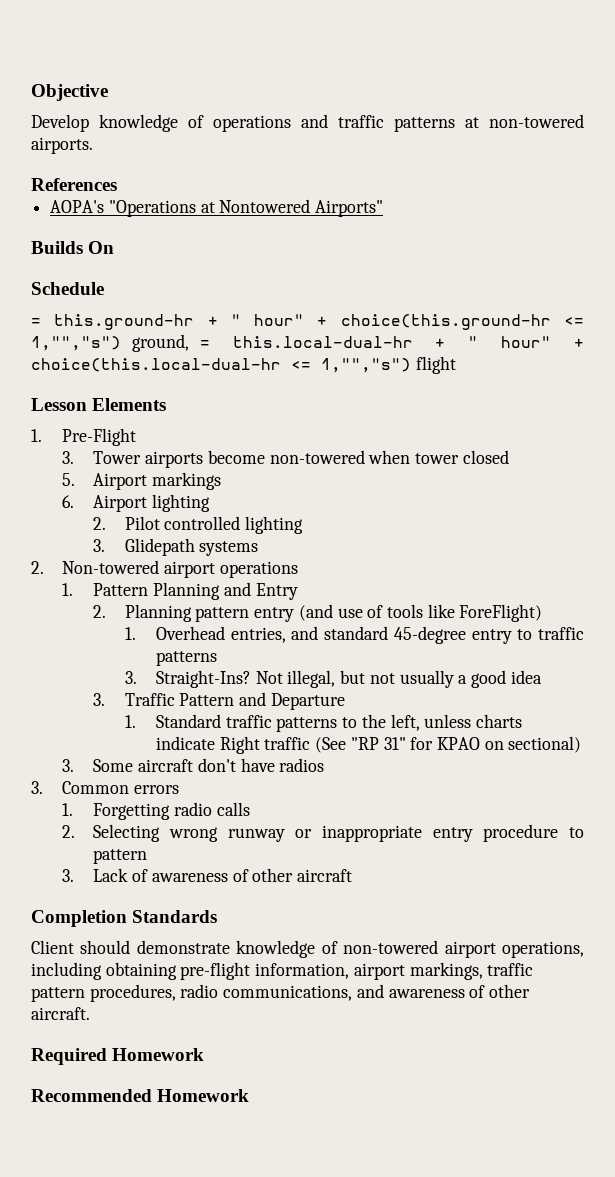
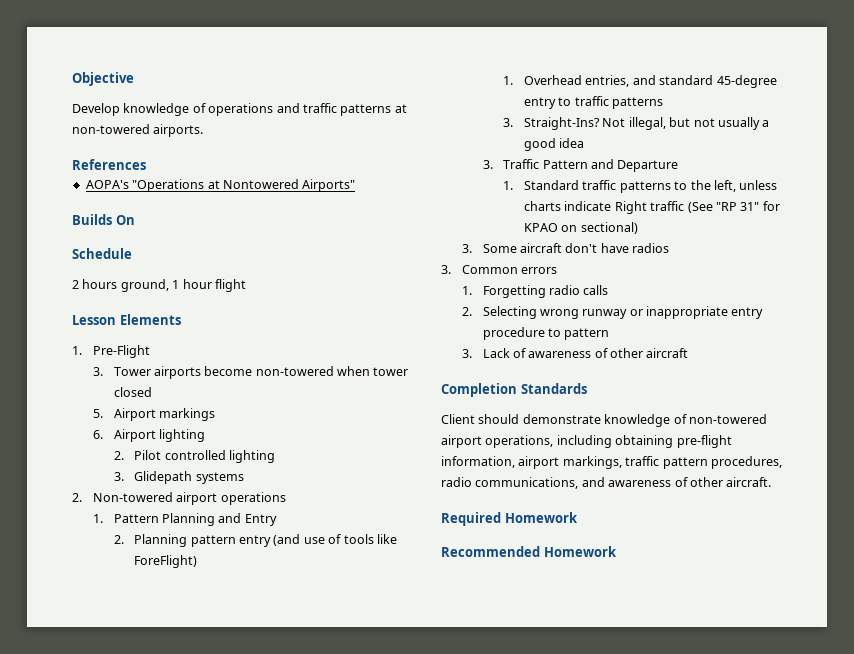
- = this.ground-hr + " hour" + choice(this.ground-hr <= 1,"","s") ground, = this.local-dual-hr + " hour" + choice(this.local-dual-hr <= 1,"","s") flight
+ 2 hours ground, 1 hour flight

